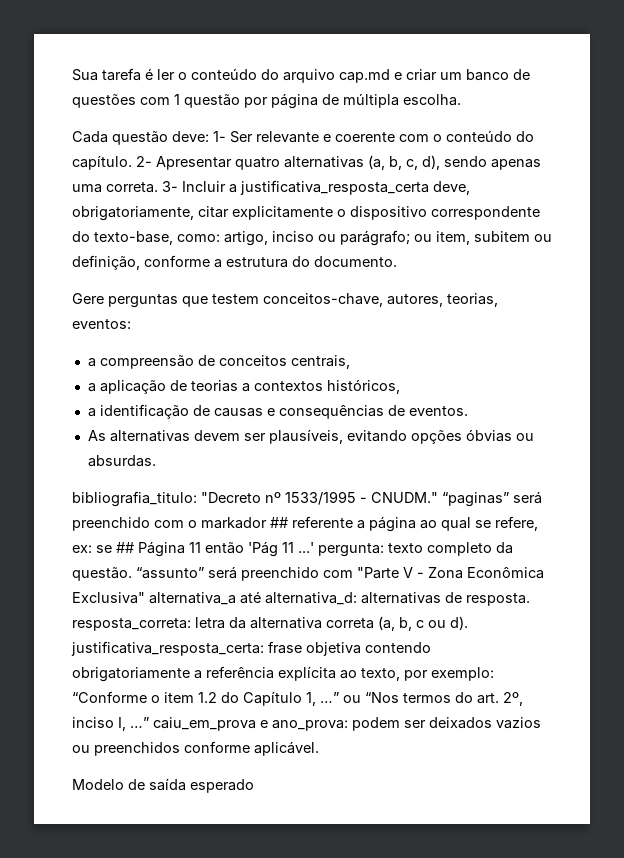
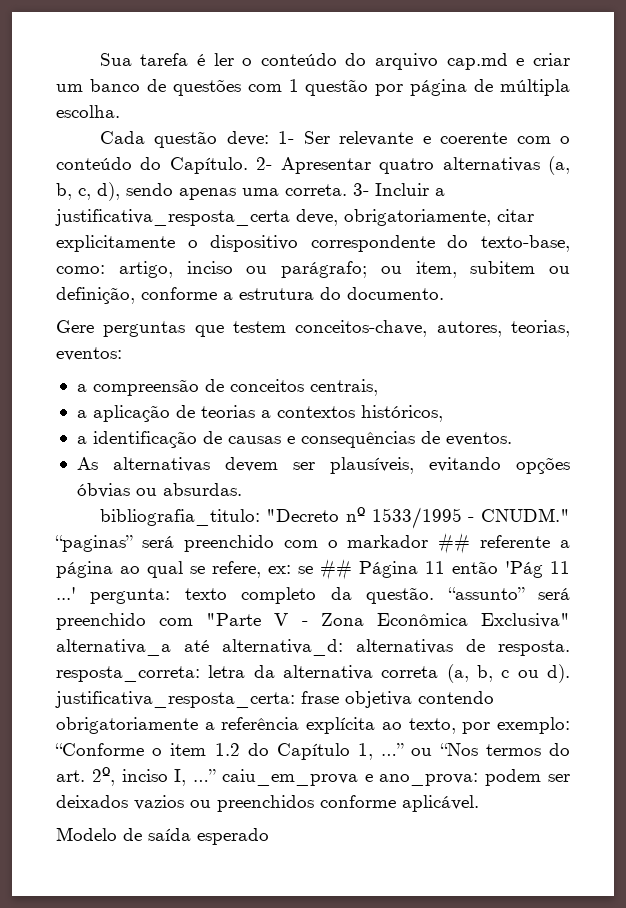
- Cada questão deve: 1- Ser relevante e coerente com o conteúdo do capítulo.
+ Cada questão deve: 1- Ser relevante e coerente com o conteúdo do Capítulo.

